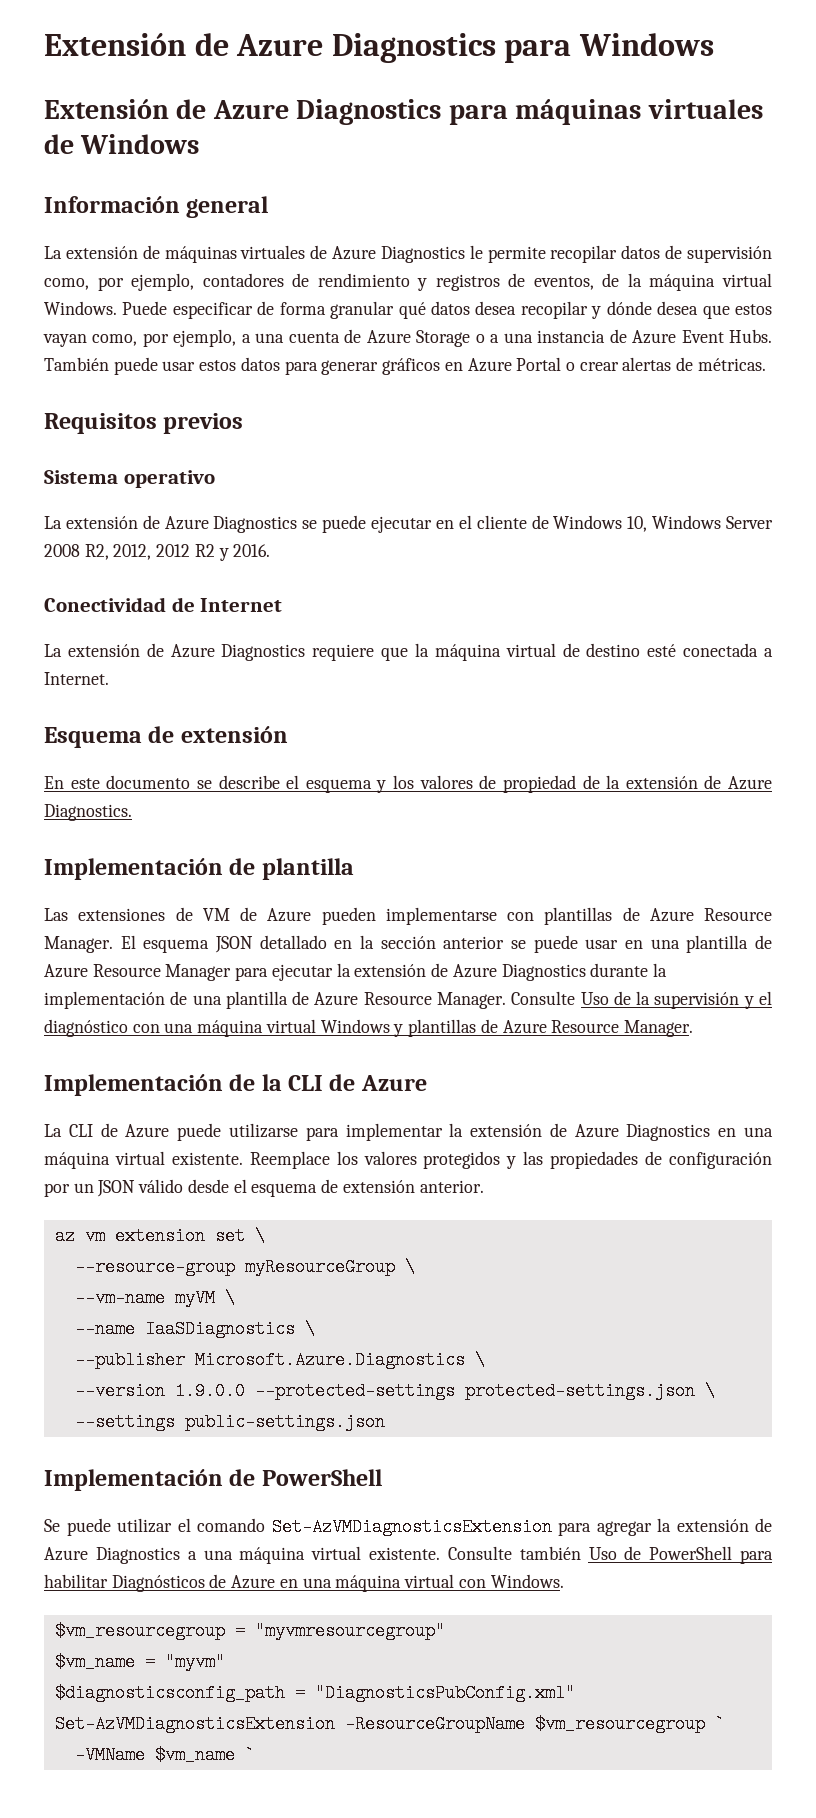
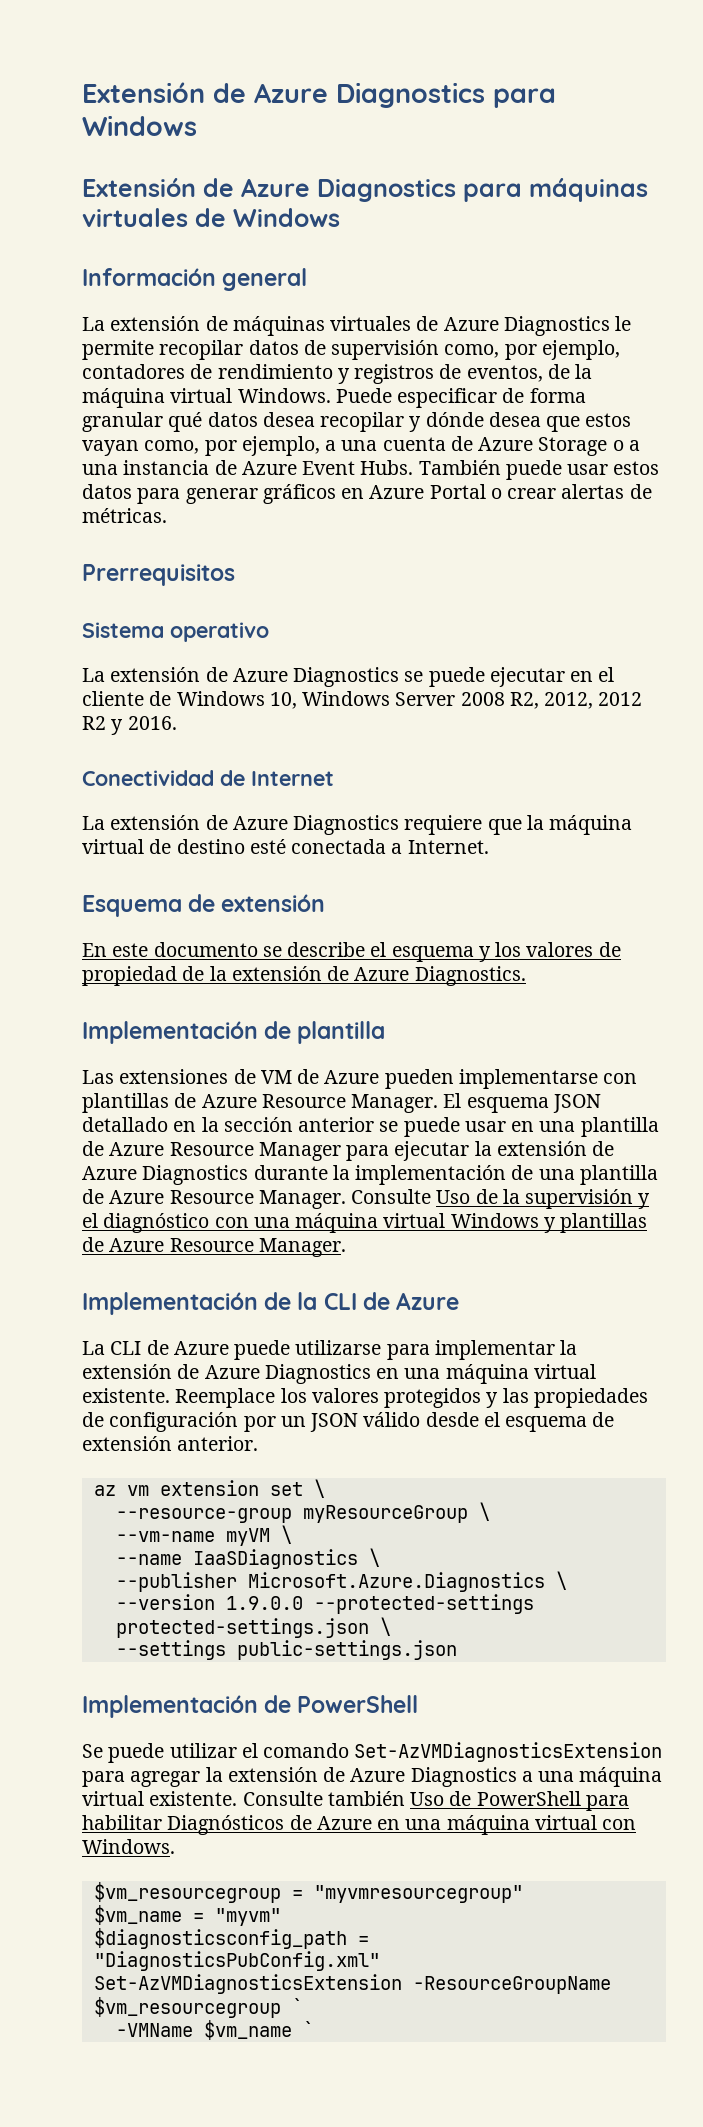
- Requisitos previos
+ Prerrequisitos

